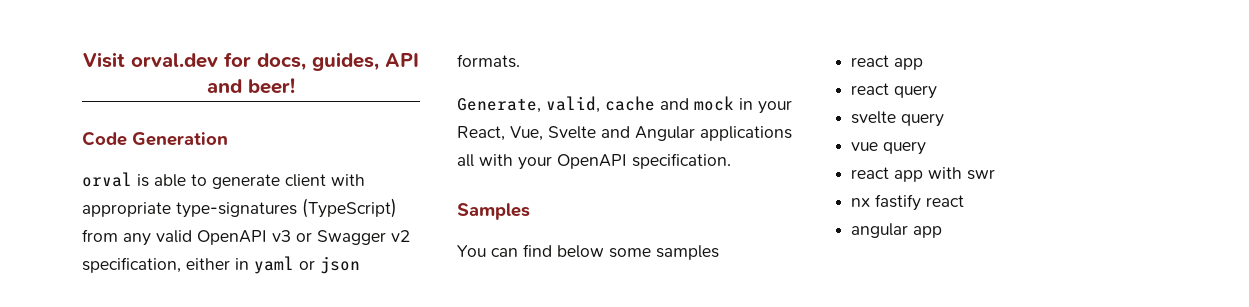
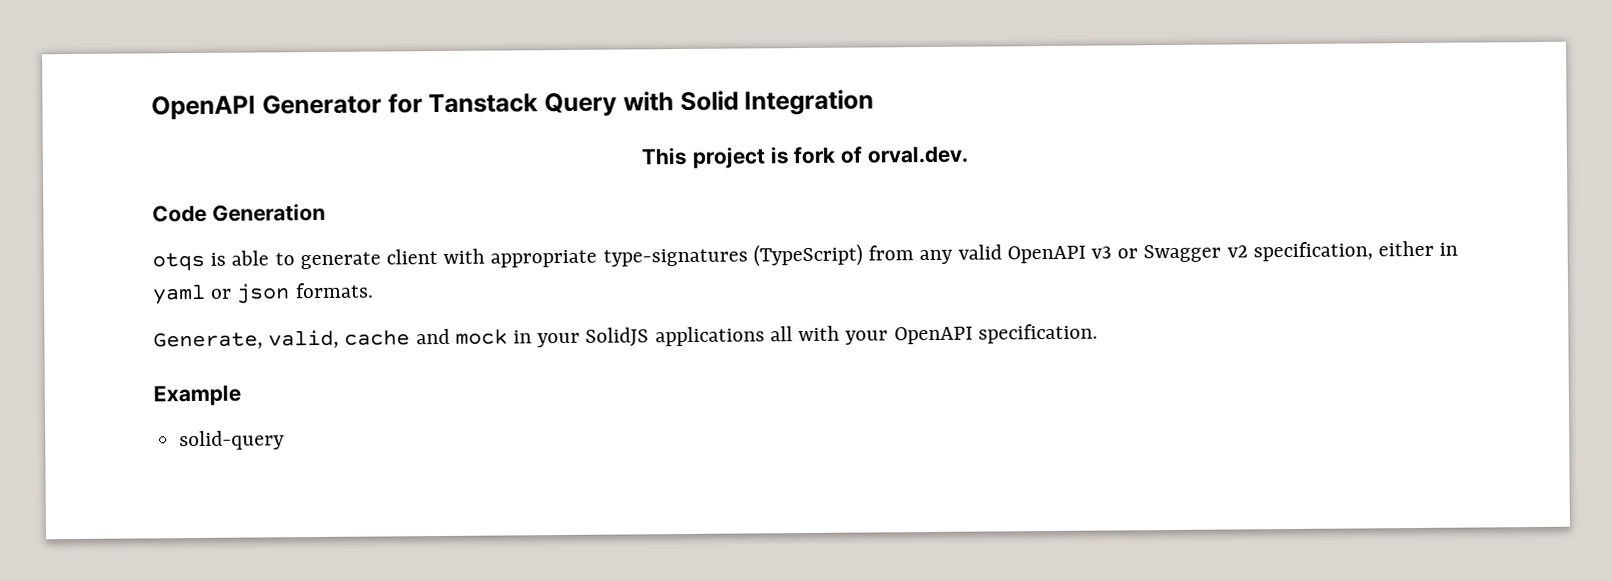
- Visit orval.dev for docs, guides, API and beer!
+ OpenAPI Generator for Tanstack Query with Solid Integration
+ This project is fork of orval.dev.
- orval is able to generate client with appropriate type-signatures (TypeScript) from any valid OpenAPI v3 or Swagger v2 specification, either in yaml or json formats.
+ otqs is able to generate client with appropriate type-signatures (TypeScript) from any valid OpenAPI v3 or Swagger v2 specification, either in yaml or json formats.
- Generate, valid, cache and mock in your React, Vue, Svelte and Angular applications all with your OpenAPI specification.
+ Generate, valid, cache and mock in your SolidJS applications all with your OpenAPI specification.
- Samples
- You can find below some samples
- react app
- react query
- svelte query
- vue query
- react app with swr
- nx fastify react
- angular app
+ Example
+ solid-query

